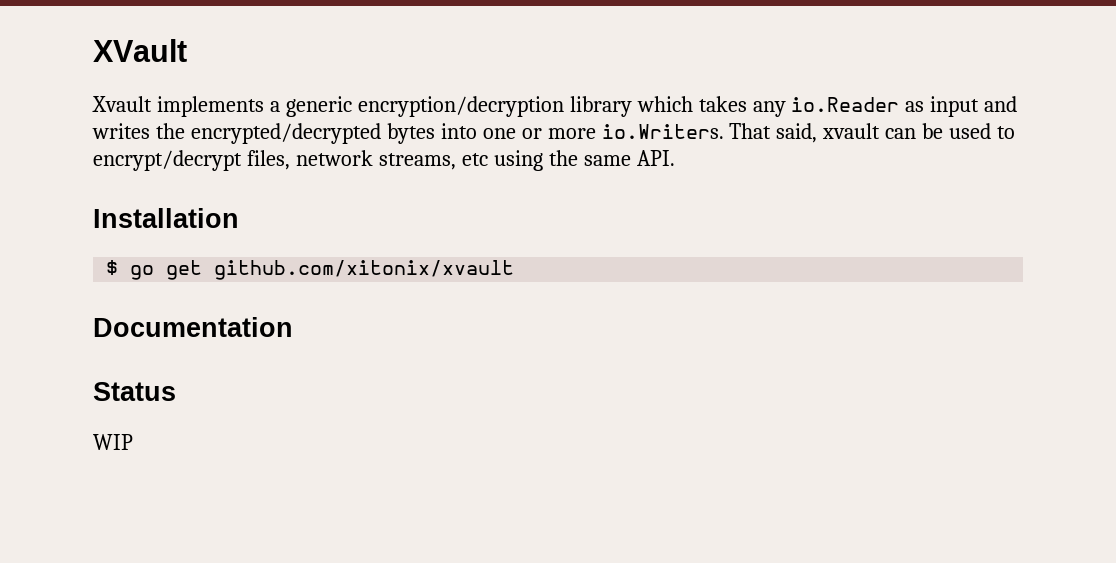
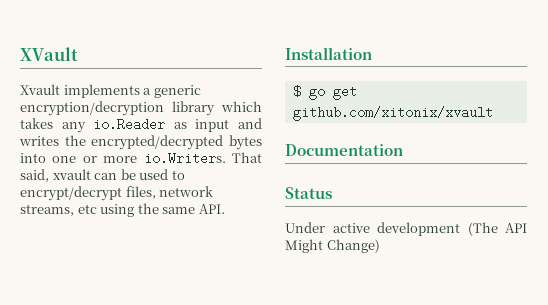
- WIP
+ Under active development (The API Might Change)

